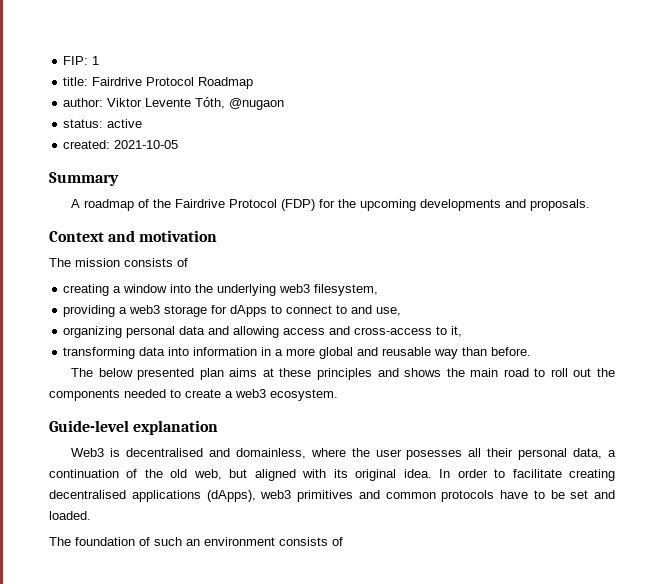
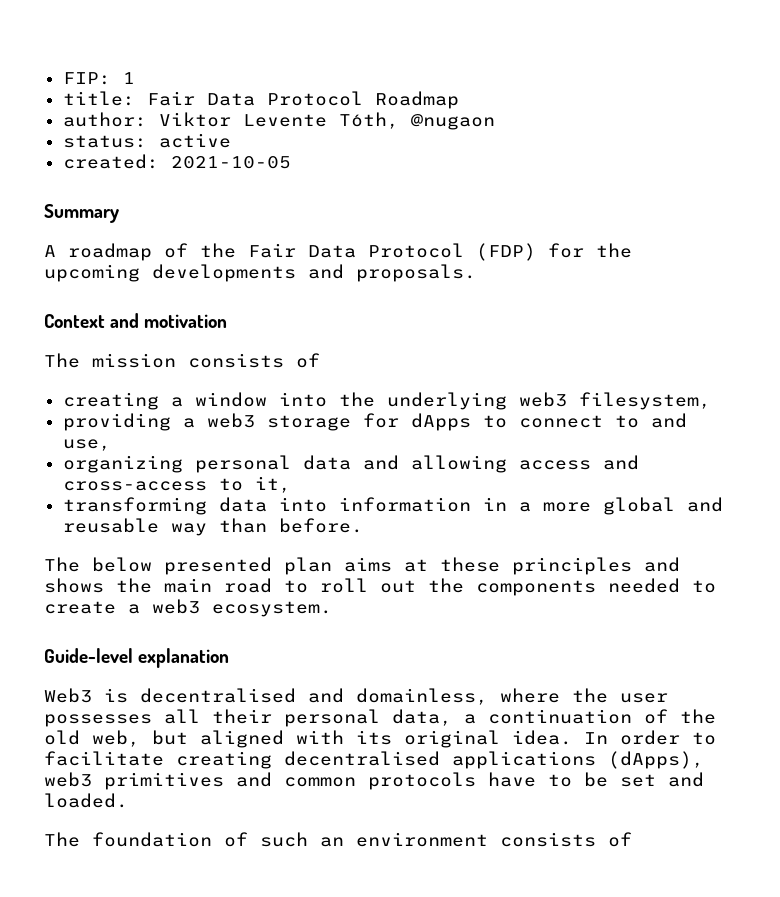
- title: Fairdrive Protocol Roadmap
+ title: Fair Data Protocol Roadmap
- A roadmap of the Fairdrive Protocol (FDP) for the upcoming developments and proposals.
+ A roadmap of the Fair Data Protocol (FDP) for the upcoming developments and proposals.
- Web3 is decentralised and domainless, where the user posesses all their personal data, a continuation of the old web, but aligned with its original idea.
+ Web3 is decentralised and domainless, where the user possesses all their personal data, a continuation of the old web, but aligned with its original idea.

